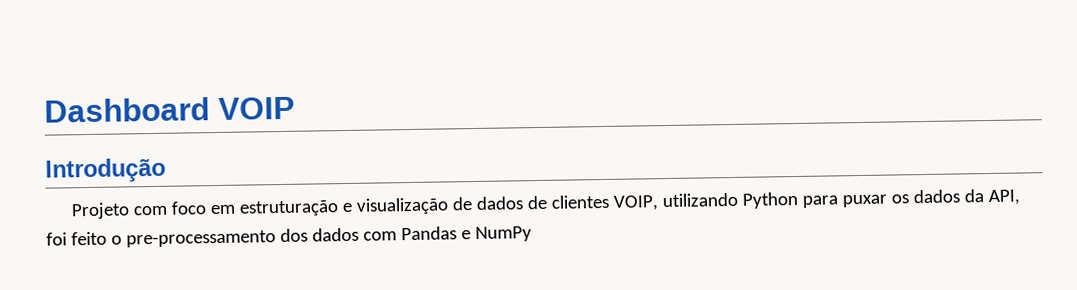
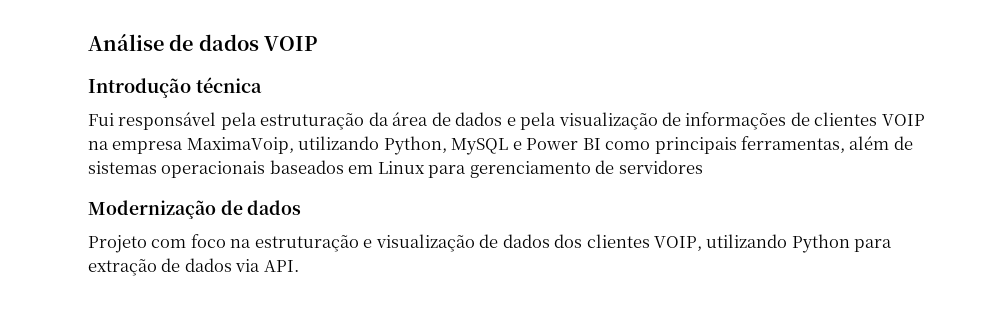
- Dashboard VOIP
+ Análise de dados VOIP
- Introdução
+ Introdução técnica
+ Fui responsável pela estruturação da área de dados e pela visualização de informações de clientes VOIP na empresa MaximaVoip, utilizando Python, MySQL e Power BI como principais ferramentas, além de sistemas operacionais baseados em Linux para gerenciamento de servidores
+ Modernização de dados
- Projeto com foco em estruturação e visualização de dados de clientes VOIP, utilizando Python para puxar os dados da API, foi feito o pre-processamento dos dados com Pandas e NumPy
+ Projeto com foco na estruturação e visualização de dados dos clientes VOIP, utilizando Python para extração de dados via API.

